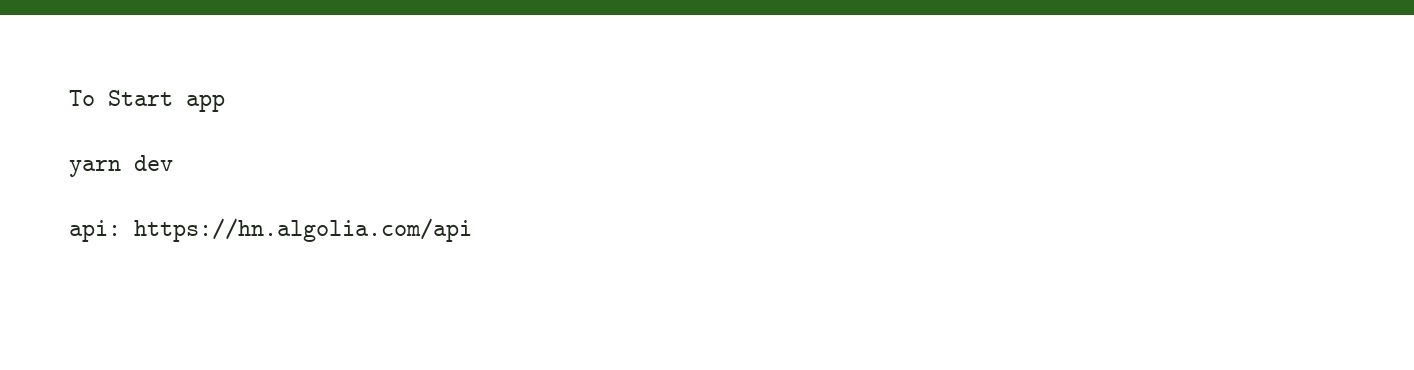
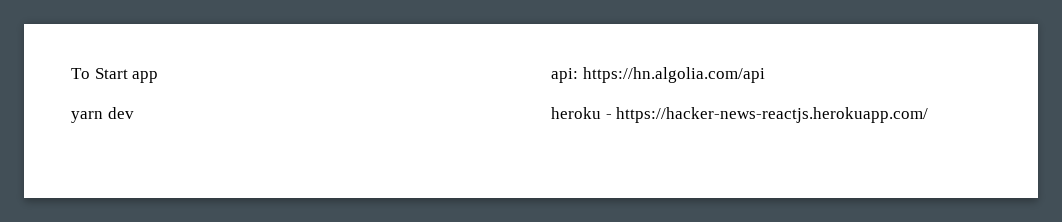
+ heroku - https://hacker-news-reactjs.herokuapp.com/

